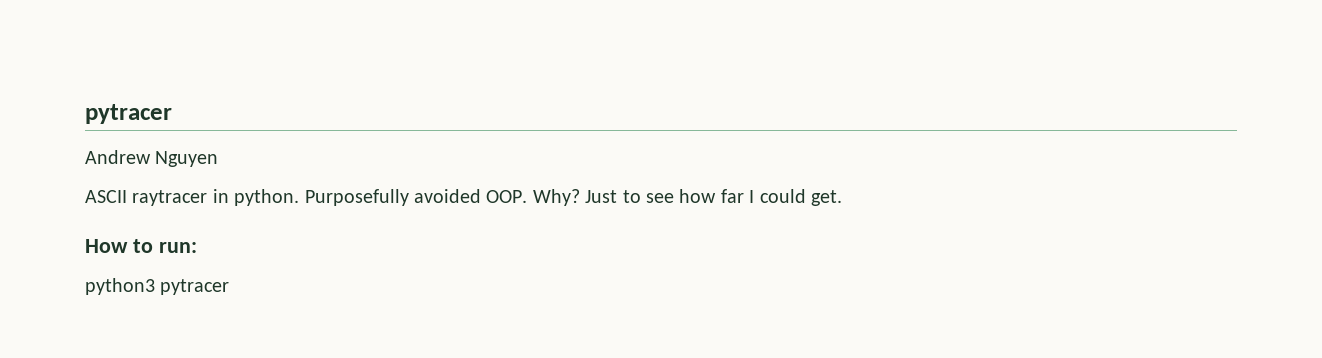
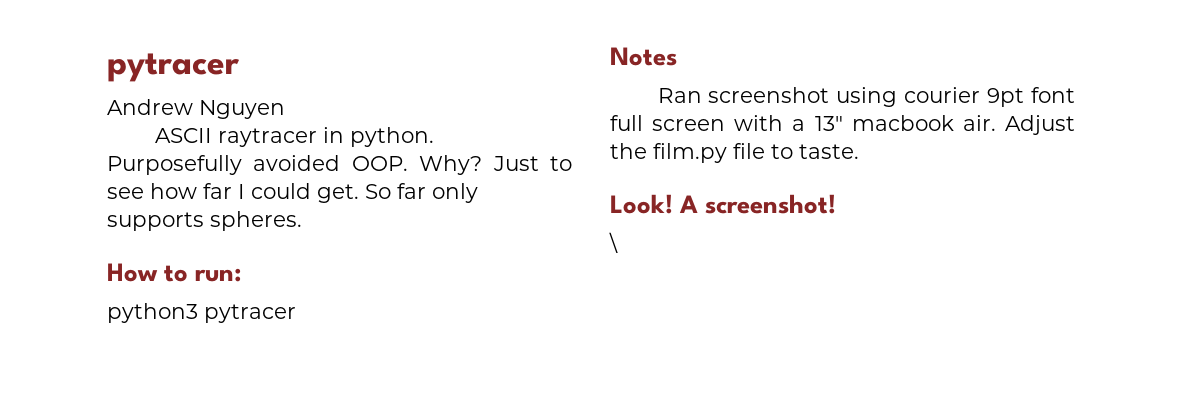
+ So far only supports spheres.
+ Notes
+ Ran screenshot using courier 9pt font full screen with a 13" macbook air. Adjust the film.py file to taste.
+ Look! A screenshot!
+ \

